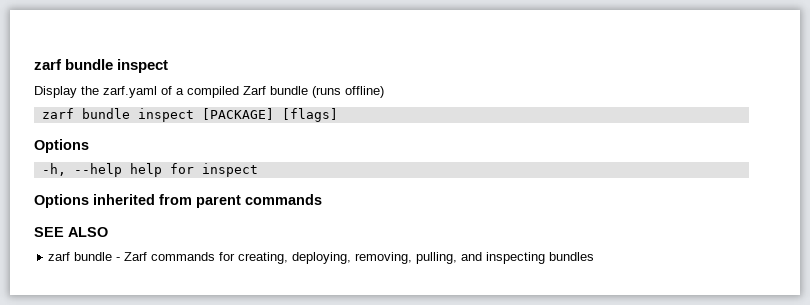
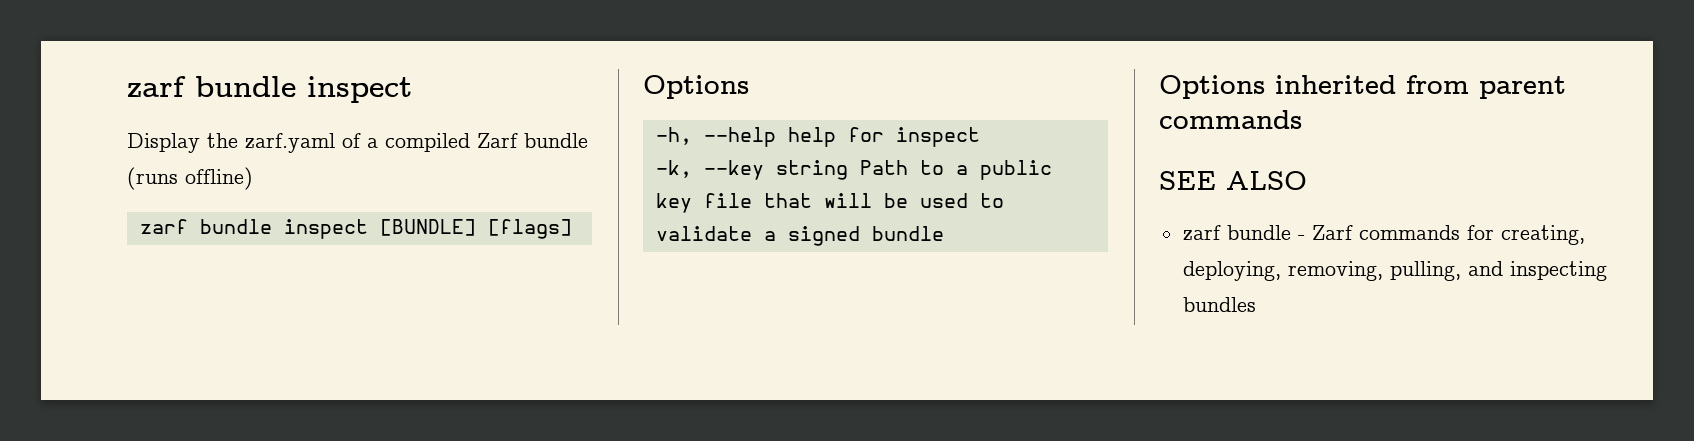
- zarf bundle inspect [PACKAGE] [flags]
+ zarf bundle inspect [BUNDLE] [flags]
+ -k, --key string Path to a public key file that will be used to validate a signed bundle

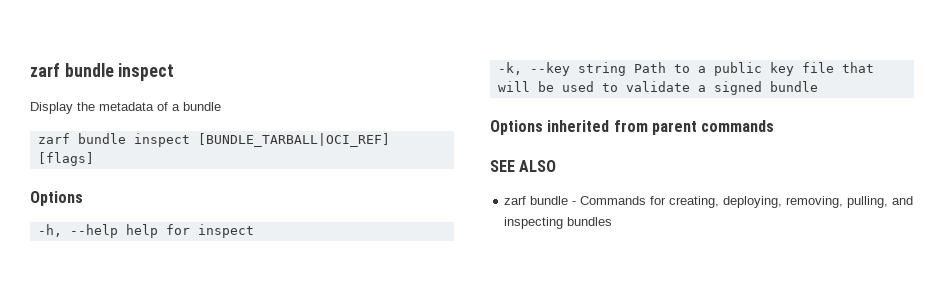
- Display the zarf.yaml of a compiled Zarf bundle (runs offline)
- zarf bundle inspect [BUNDLE] [flags]
+ Display the metadata of a bundle
+ zarf bundle inspect [BUNDLE_TARBALL|OCI_REF] [flags]
- zarf bundle - Zarf commands for creating, deploying, removing, pulling, and inspecting bundles
+ zarf bundle - Commands for creating, deploying, removing, pulling, and inspecting bundles

